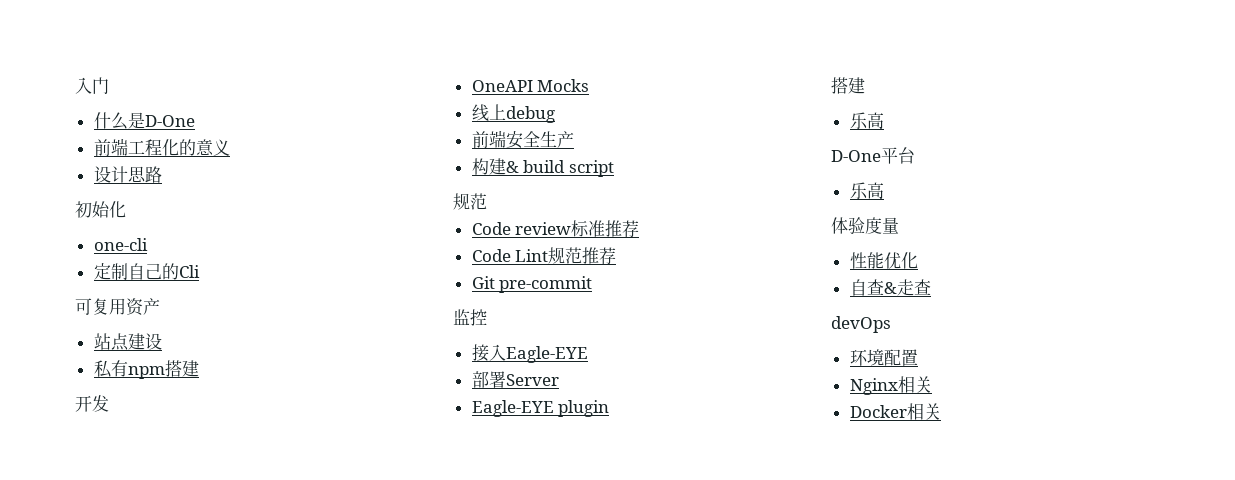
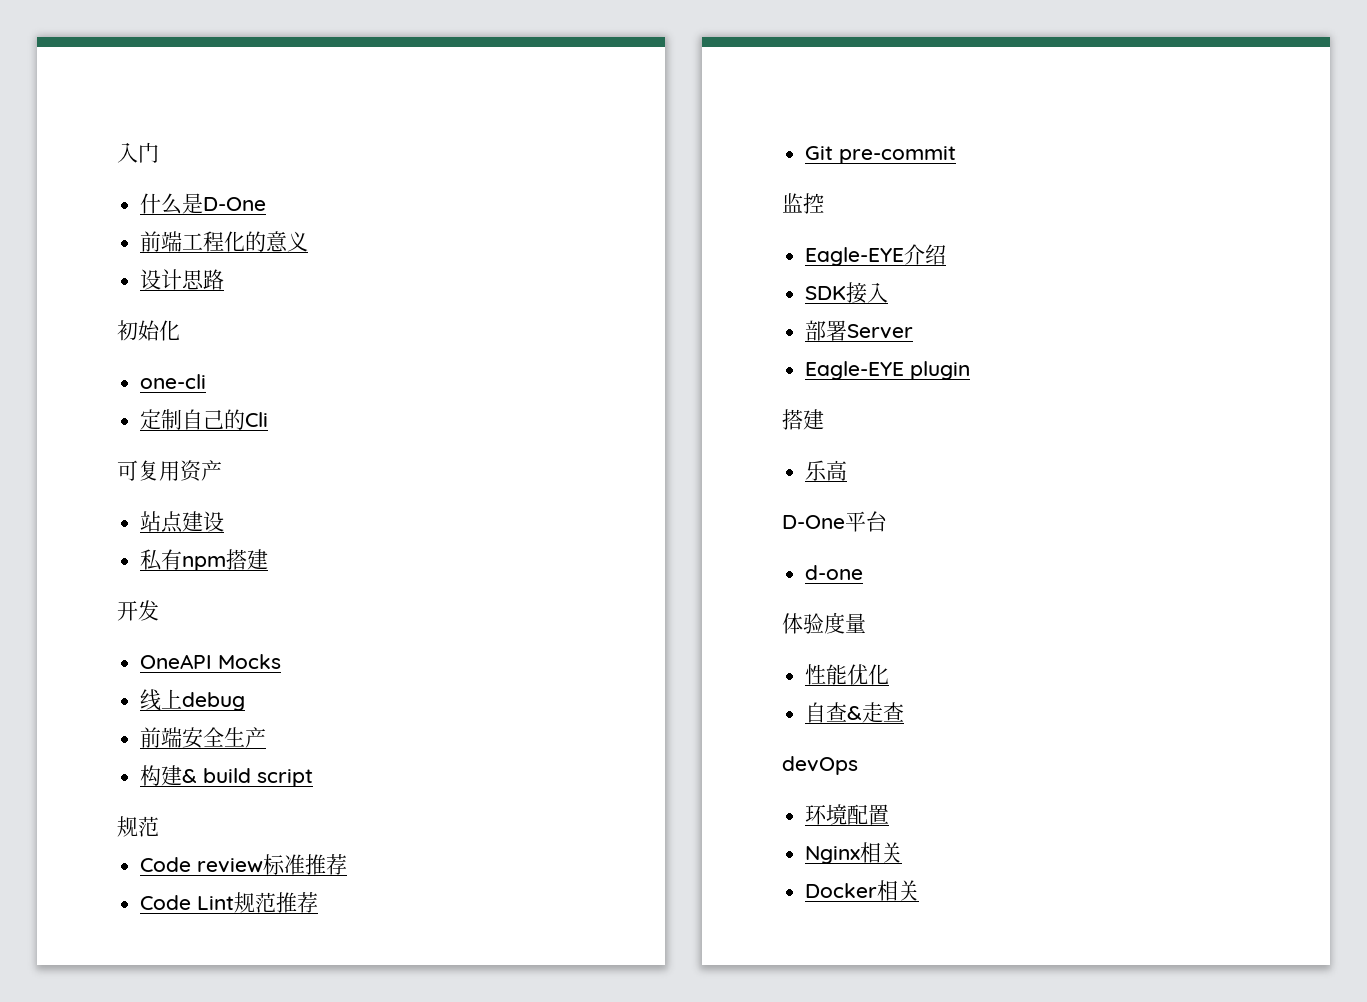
- 接入Eagle-EYE
+ Eagle-EYE介绍
+ SDK接入
  D-One平台
- 乐高
+ d-one

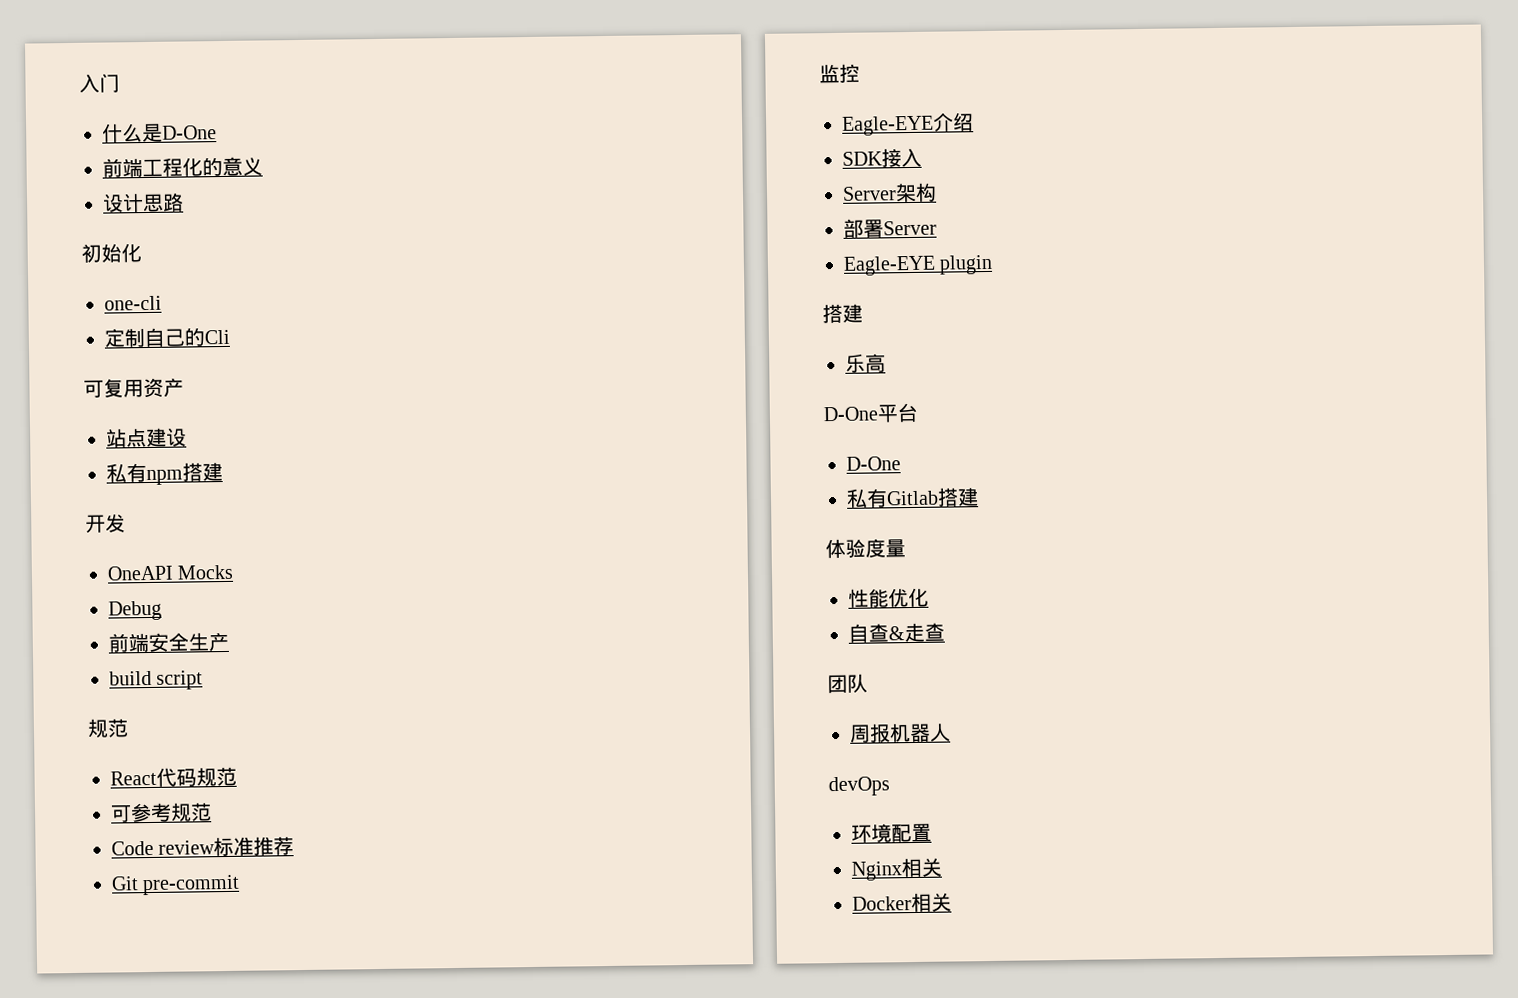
- 线上debug
+ Debug
- 构建& build script
+ build script
+ React代码规范
+ 可参考规范
- Code Lint规范推荐
+ Server架构
  D-One平台
- d-one
+ D-One
+ 私有Gitlab搭建
+ 团队
+ 周报机器人

